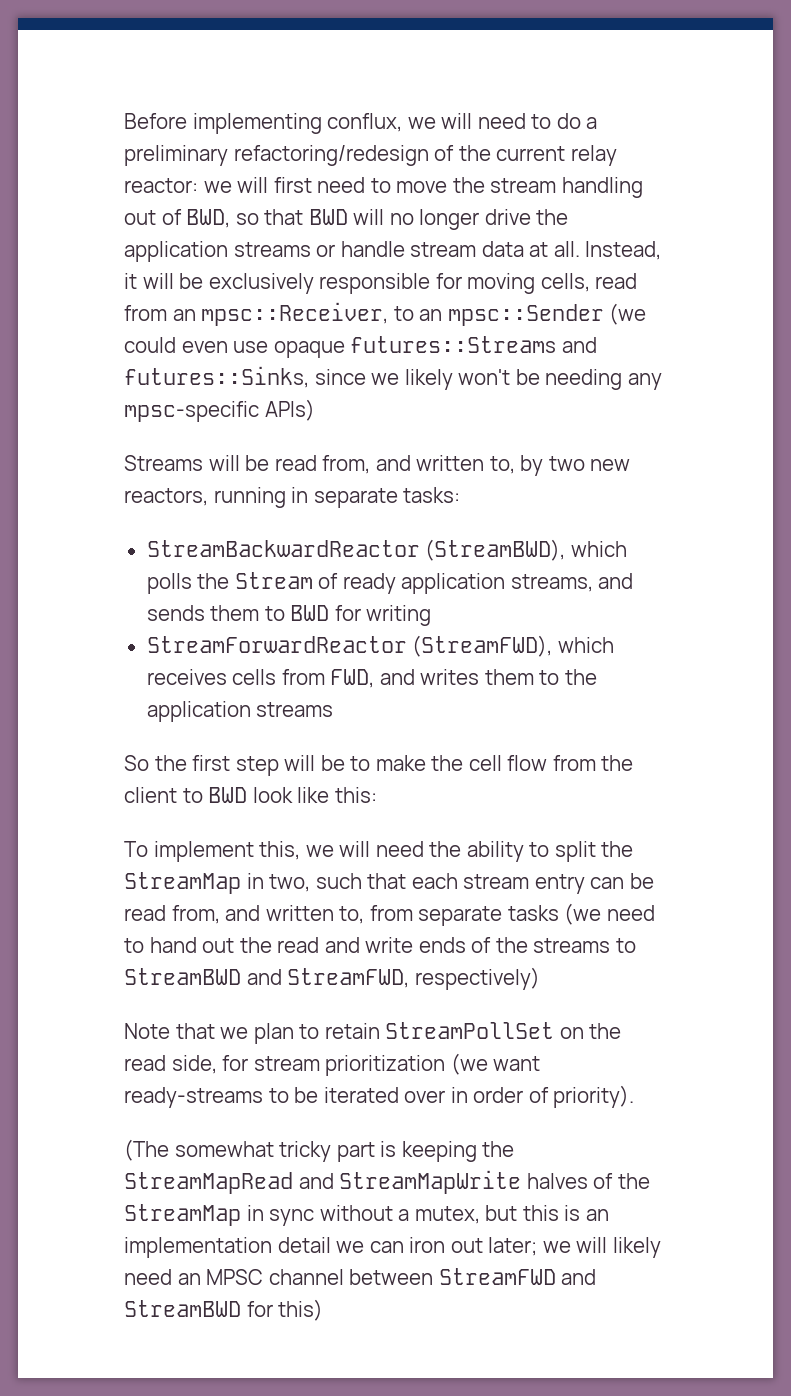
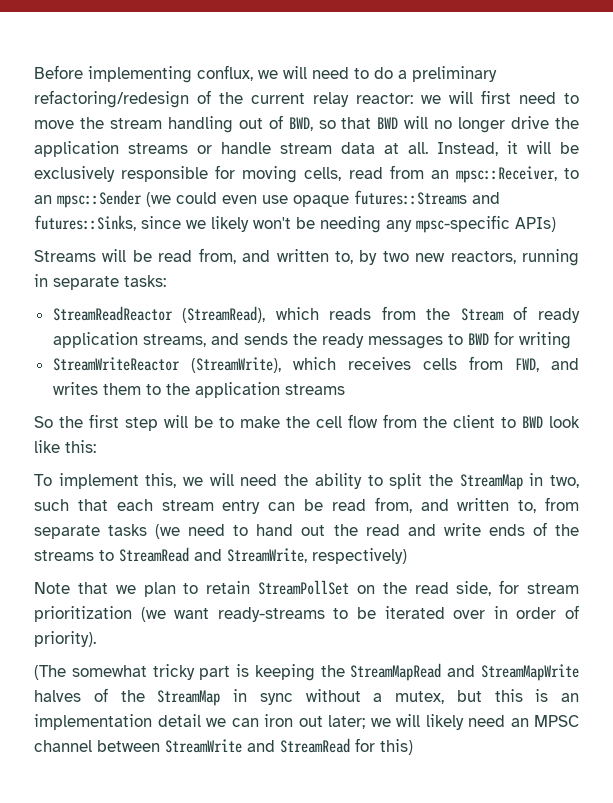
- StreamBackwardReactor (StreamBWD), which polls the Stream of ready application streams, and sends them to BWD for writing
+ StreamReadReactor (StreamRead), which reads from the Stream of ready application streams, and sends the ready messages to BWD for writing
- StreamForwardReactor (StreamFWD), which receives cells from FWD, and writes them to the application streams
+ StreamWriteReactor (StreamWrite), which receives cells from FWD, and writes them to the application streams
- To implement this, we will need the ability to split the StreamMap in two, such that each stream entry can be read from, and written to, from separate tasks (we need to hand out the read and write ends of the streams to StreamBWD and StreamFWD, respectively)
+ To implement this, we will need the ability to split the StreamMap in two, such that each stream entry can be read from, and written to, from separate tasks (we need to hand out the read and write ends of the streams to StreamRead and StreamWrite, respectively)
- (The somewhat tricky part is keeping the StreamMapRead and StreamMapWrite halves of the StreamMap in sync without a mutex, but this is an implementation detail we can iron out later; we will likely need an MPSC channel between StreamFWD and StreamBWD for this)
+ (The somewhat tricky part is keeping the StreamMapRead and StreamMapWrite halves of the StreamMap in sync without a mutex, but this is an implementation detail we can iron out later; we will likely need an MPSC channel between StreamWrite and StreamRead for this)

